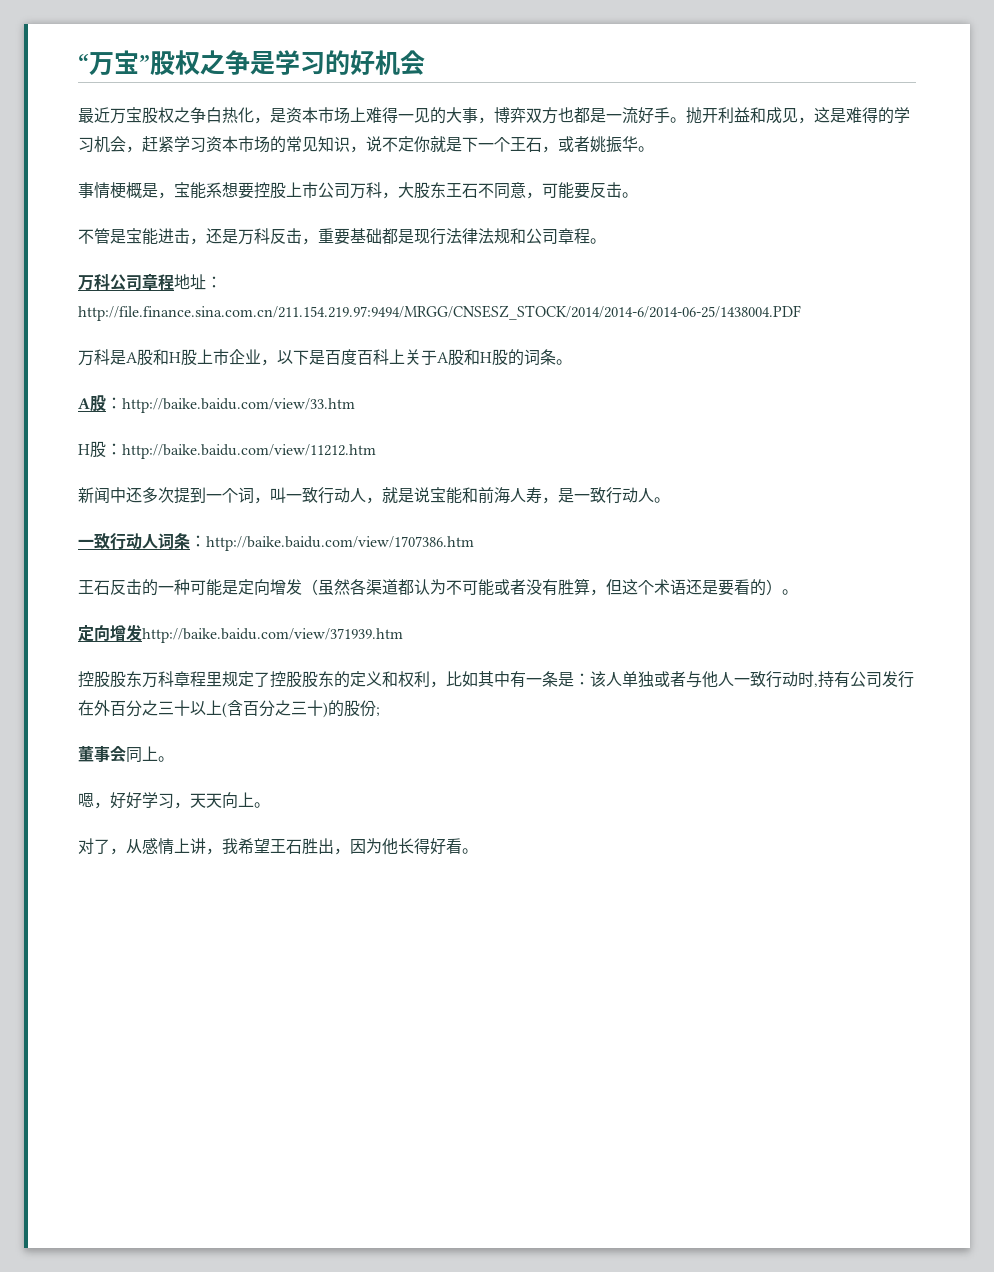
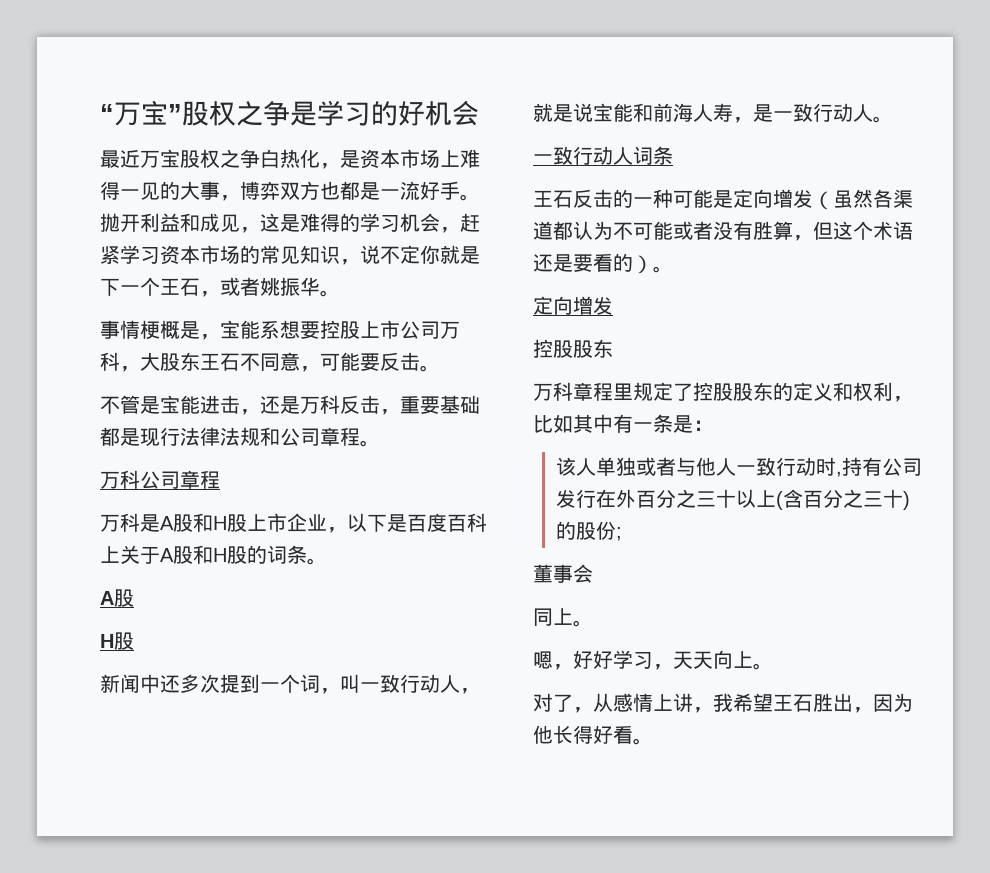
- 万科公司章程地址：http://file.finance.sina.com.cn/211.154.219.97:9494/MRGG/CNSESZ_STOCK/2014/2014-6/2014-06-25/1438004.PDF
+ 万科公司章程
  万科是A股和H股上市企业，以下是百度百科上关于A股和H股的词条。
- A股：http://baike.baidu.com/view/33.htm
- H股：http://baike.baidu.com/view/11212.htm
+ A股
+ H股
- 一致行动人词条：http://baike.baidu.com/view/1707386.htm
+ 一致行动人词条
  王石反击的一种可能是定向增发（虽然各渠道都认为不可能或者没有胜算，但这个术语还是要看的）。
- 定向增发http://baike.baidu.com/view/371939.htm
- 控股股东万科章程里规定了控股股东的定义和权利，比如其中有一条是：该人单独或者与他人一致行动时,持有公司发行在外百分之三十以上(含百分之三十)的股份;
+ 定向增发
+ 控股股东
+ 万科章程里规定了控股股东的定义和权利，比如其中有一条是：
+ 该人单独或者与他人一致行动时,持有公司发行在外百分之三十以上(含百分之三十)的股份;
- 董事会同上。
+ 董事会
+ 同上。

